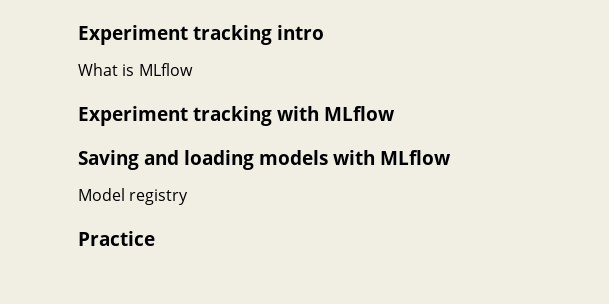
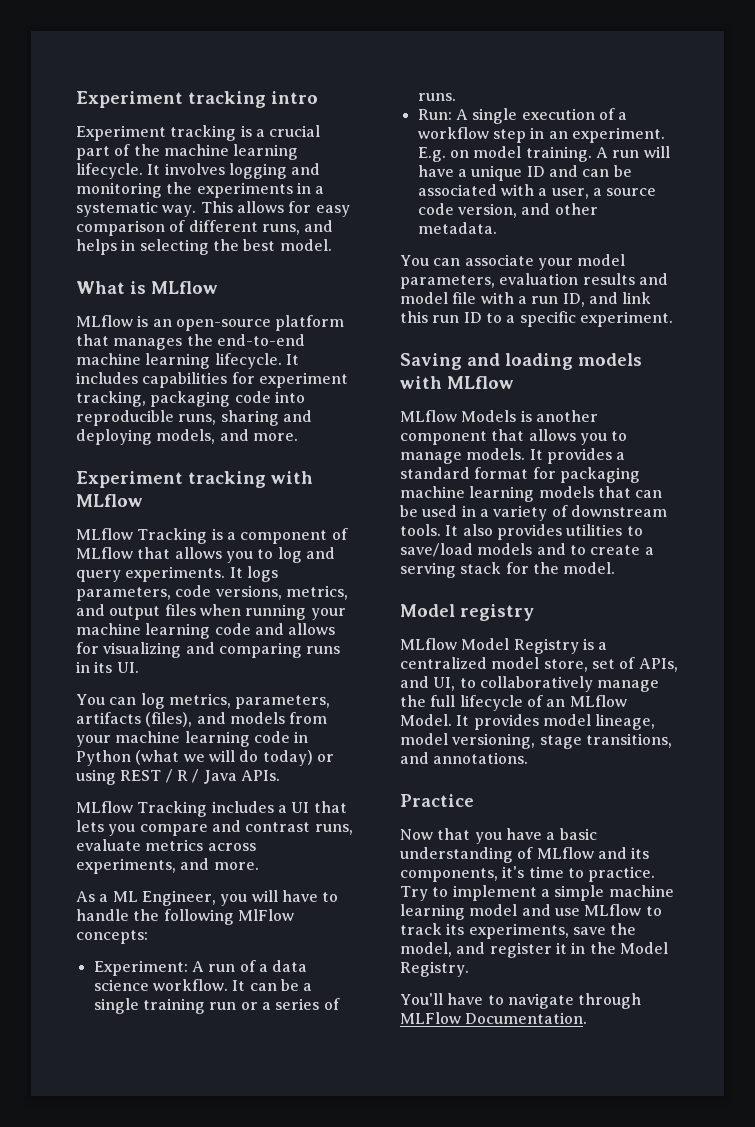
+ Experiment tracking is a crucial part of the machine learning lifecycle. It involves logging and monitoring the experiments in a systematic way. This allows for easy comparison of different runs, and helps in selecting the best model.
  What is MLflow
+ MLflow is an open-source platform that manages the end-to-end machine learning lifecycle. It includes capabilities for experiment tracking, packaging code into reproducible runs, sharing and deploying models, and more.
  Experiment tracking with MLflow
+ MLflow Tracking is a component of MLflow that allows you to log and query experiments. It logs parameters, code versions, metrics, and output files when running your machine learning code and allows for visualizing and comparing runs in its UI.
+ You can log metrics, parameters, artifacts (files), and models from your machine learning code in Python (what we will do today) or using REST / R / Java APIs.
+ MLflow Tracking includes a UI that lets you compare and contrast runs, evaluate metrics across experiments, and more.
+ As a ML Engineer, you will have to handle the following MlFlow concepts:
+ Experiment: A run of a data science workflow. It can be a single training run or a series of runs.
+ Run: A single execution of a workflow step in an experiment. E.g. on model training. A run will have a unique ID and can be associated with a user, a source code version, and other metadata.
+ You can associate your model parameters, evaluation results and model file with a run ID, and link this run ID to a specific experiment.
+ MLflow Models is another component that allows you to manage models. It provides a standard format for packaging machine learning models that can be used in a variety of downstream tools. It also provides utilities to save/load models and to create a serving stack for the model.
  Model registry
+ MLflow Model Registry is a centralized model store, set of APIs, and UI, to collaboratively manage the full lifecycle of an MLflow Model. It provides model lineage, model versioning, stage transitions, and annotations.
  Practice
+ Now that you have a basic understanding of MLflow and its components, it's time to practice. Try to implement a simple machine learning model and use MLflow to track its experiments, save the model, and register it in the Model Registry.
+ You'll have to navigate through MLFlow Documentation.

